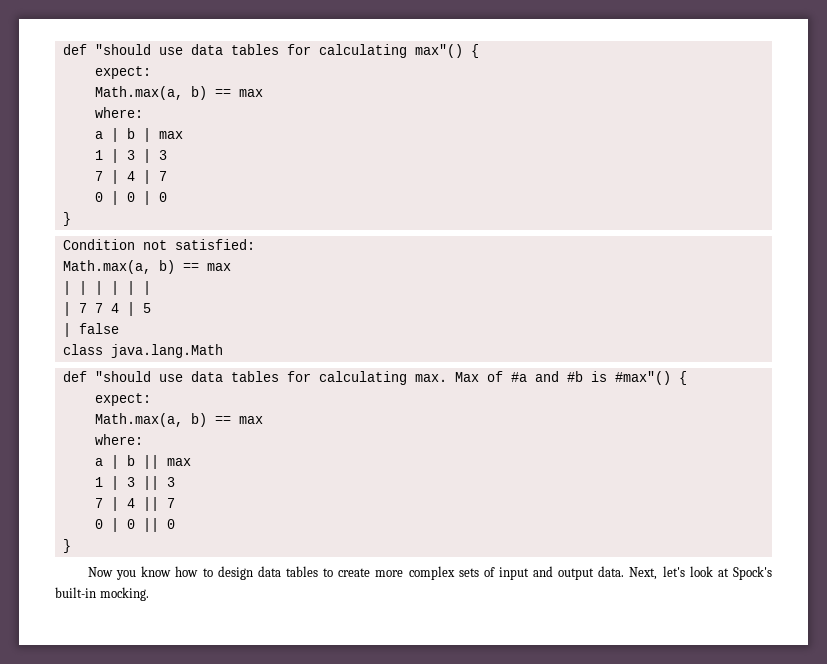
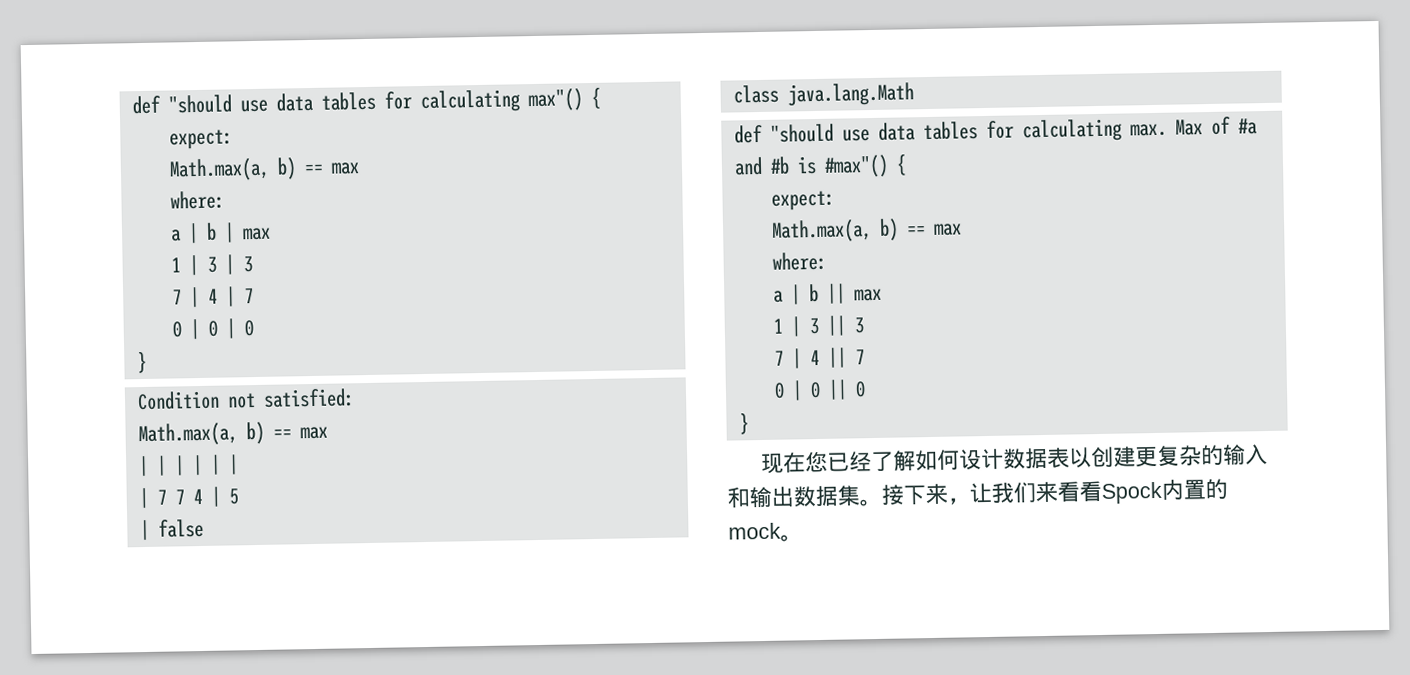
- Now you know how to design data tables to create more complex sets of input and output data. Next, let's look at Spock's built-in mocking.
+ 现在您已经了解如何设计数据表以创建更复杂的输入和输出数据集。接下来，让我们来看看Spock内置的mock。

